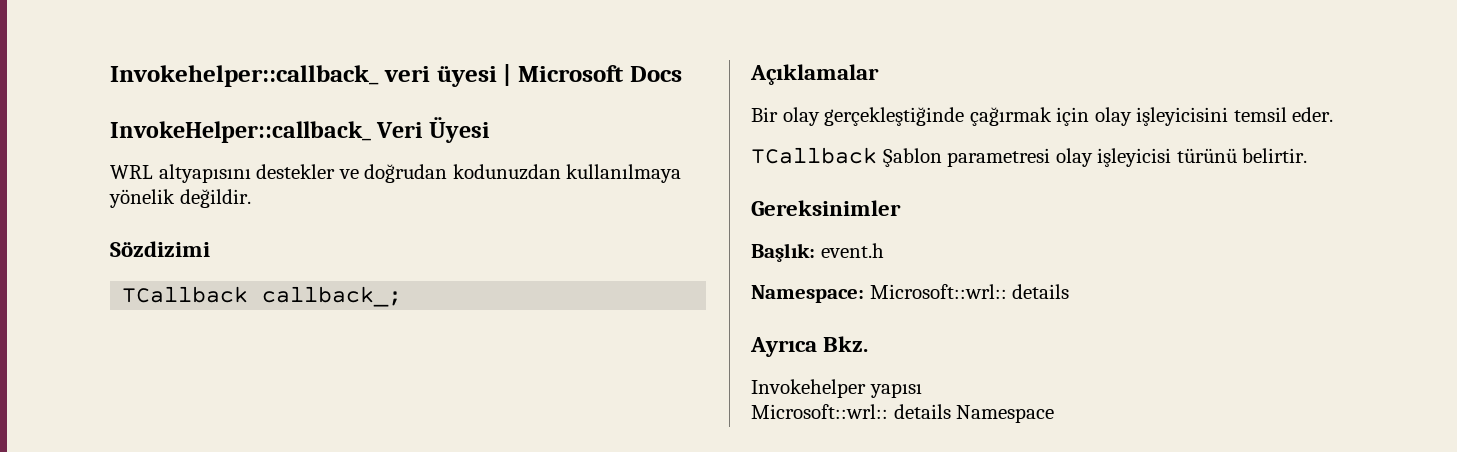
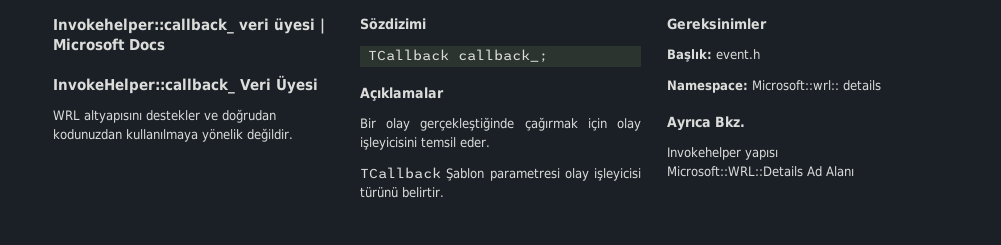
- Microsoft::wrl:: details Namespace
+ Microsoft::WRL::Details Ad Alanı

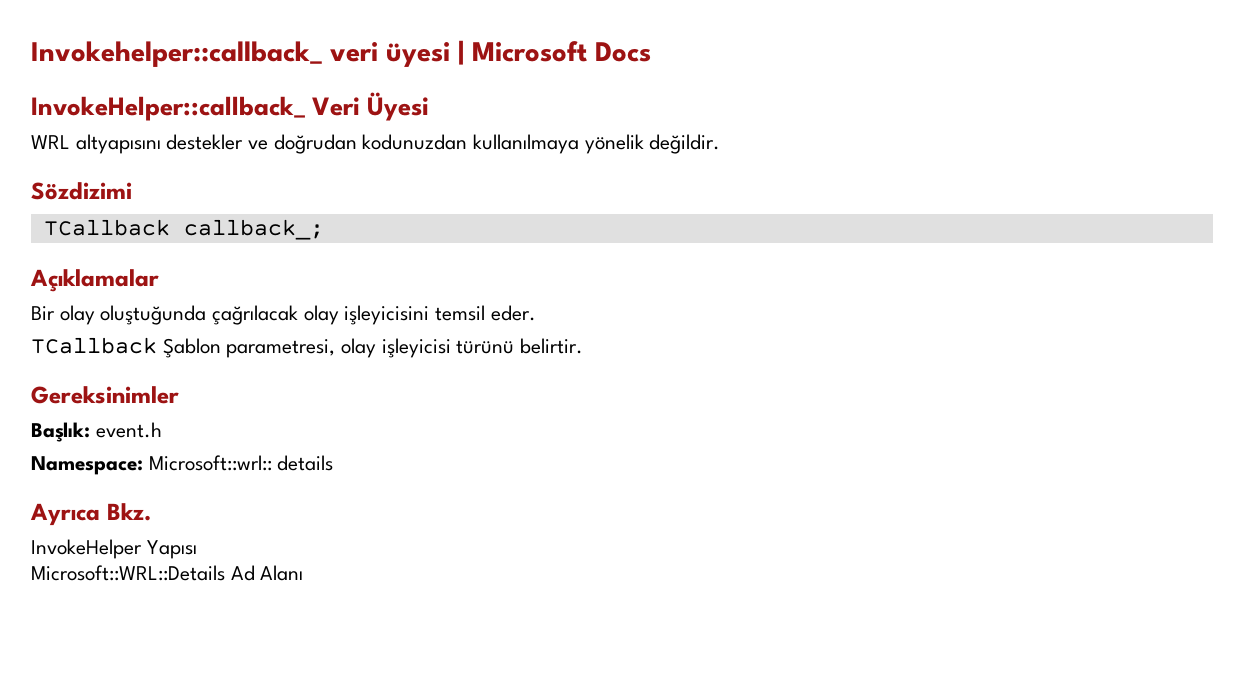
- Bir olay gerçekleştiğinde çağırmak için olay işleyicisini temsil eder.
+ Bir olay oluştuğunda çağrılacak olay işleyicisini temsil eder.
- TCallback Şablon parametresi olay işleyicisi türünü belirtir.
+ TCallback Şablon parametresi, olay işleyicisi türünü belirtir.
- Invokehelper yapısı
+ InvokeHelper Yapısı

